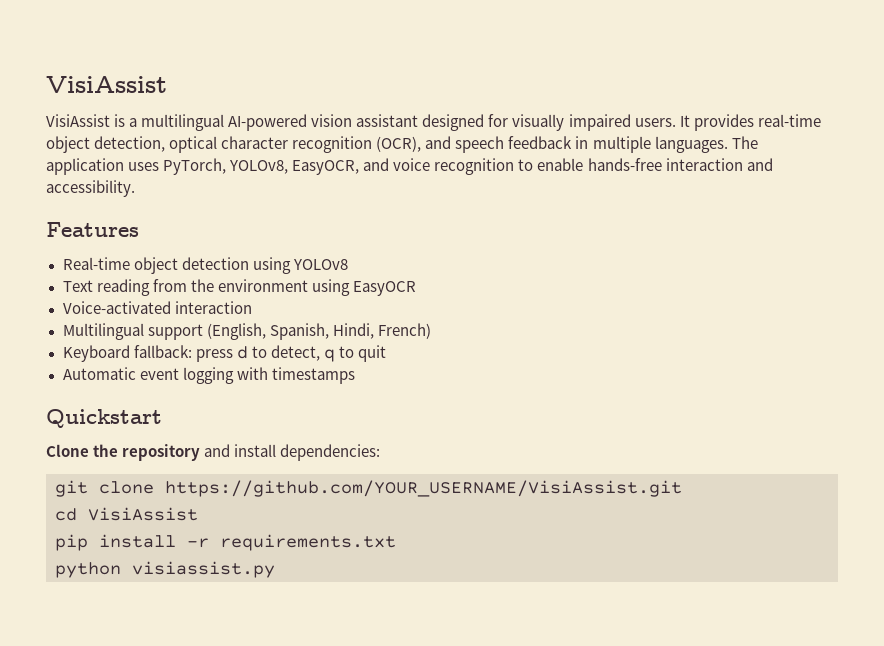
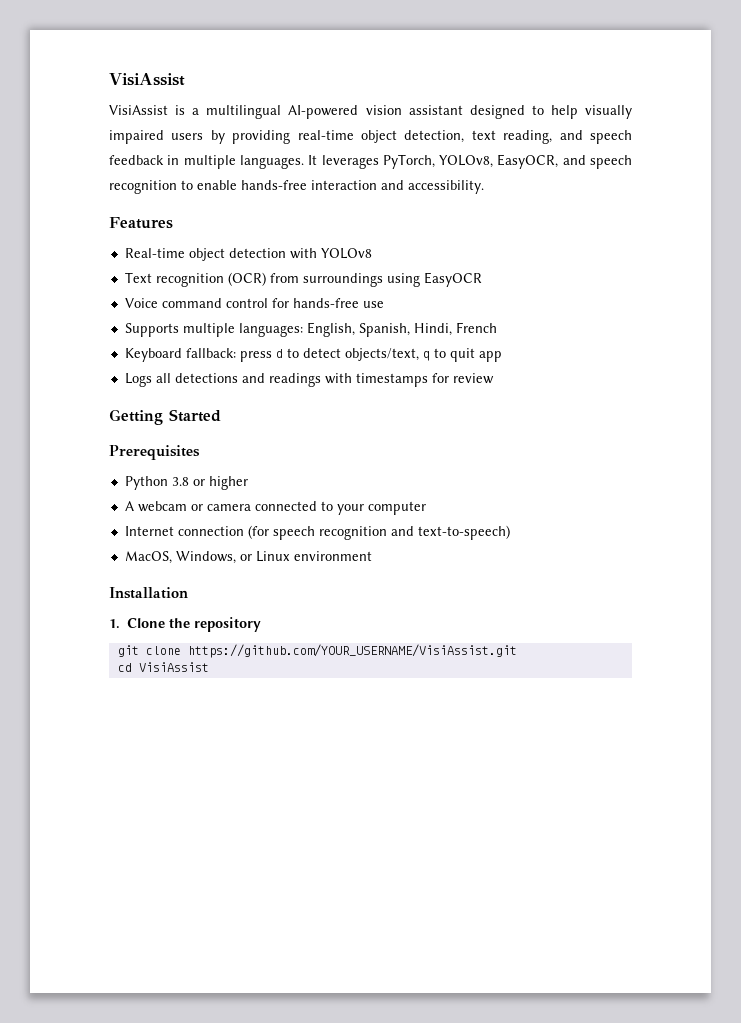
- VisiAssist is a multilingual AI-powered vision assistant designed for visually impaired users. It provides real-time object detection, optical character recognition (OCR), and speech feedback in multiple languages.
+ VisiAssist is a multilingual AI-powered vision assistant designed to help visually impaired users by providing real-time object detection, text reading, and speech feedback in multiple languages.
- The application uses PyTorch, YOLOv8, EasyOCR, and voice recognition to enable hands-free interaction and accessibility.
+ It leverages PyTorch, YOLOv8, EasyOCR, and speech recognition to enable hands-free interaction and accessibility.
- Real-time object detection using YOLOv8
+ Real-time object detection with YOLOv8
- Text reading from the environment using EasyOCR
- Voice-activated interaction
- Multilingual support (English, Spanish, Hindi, French)
+ Text recognition (OCR) from surroundings using EasyOCR
+ Voice command control for hands-free use
+ Supports multiple languages: English, Spanish, Hindi, French
- Keyboard fallback: press d to detect, q to quit
- Automatic event logging with timestamps
- Quickstart
- Clone the repository and install dependencies:
+ Keyboard fallback: press d to detect objects/text, q to quit app
+ Logs all detections and readings with timestamps for review
+ Getting Started
+ Prerequisites
+ Python 3.8 or higher
+ A webcam or camera connected to your computer
+ Internet connection (for speech recognition and text-to-speech)
+ MacOS, Windows, or Linux environment
+ Installation
+ 1. Clone the repository
- pip install -r requirements.txt
- python visiassist.py

